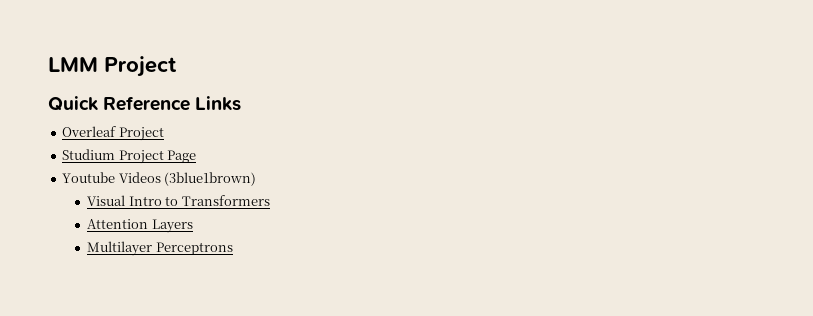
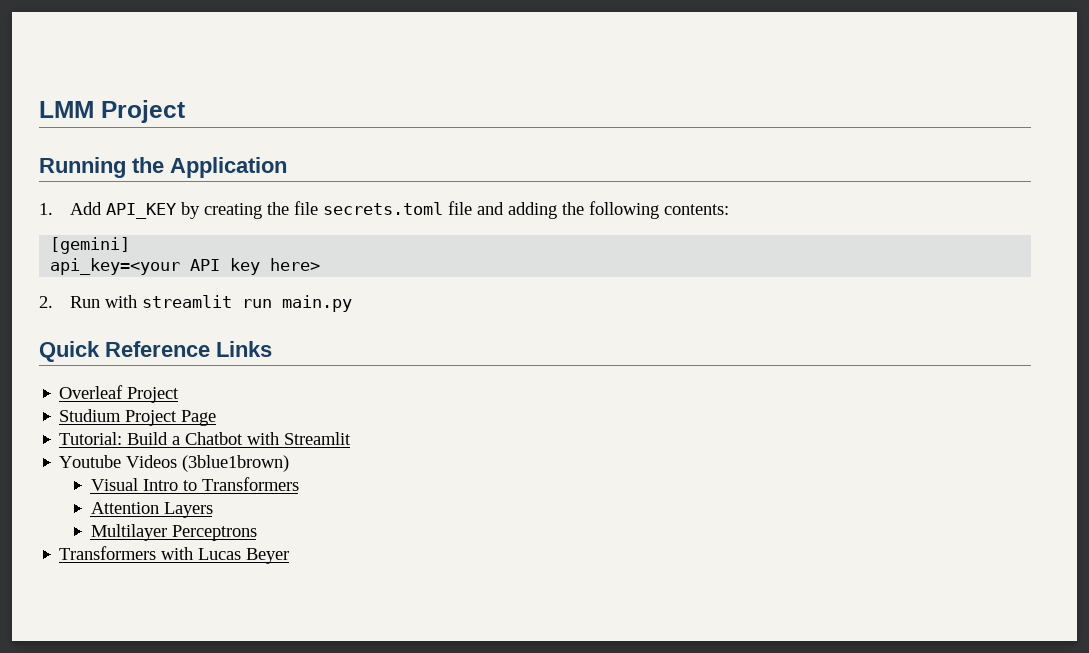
+ Running the Application
+ 1. Add API_KEY by creating the file secrets.toml file and adding the following contents:
+ [gemini]
+ api_key=<your API key here>
+ 2. Run with streamlit run main.py
+ Tutorial: Build a Chatbot with Streamlit
+ Transformers with Lucas Beyer

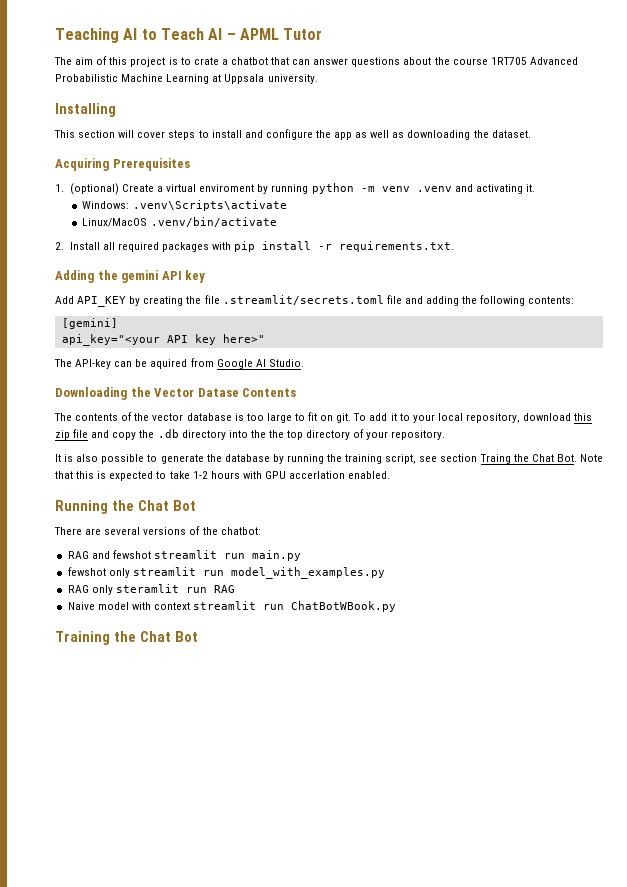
- LMM Project
- Running the Application
- 1. Add API_KEY by creating the file secrets.toml file and adding the following contents:
+ Teaching AI to Teach AI – APML Tutor
+ The aim of this project is to crate a chatbot that can answer questions about the course 1RT705 Advanced Probabilistic Machine Learning at Uppsala university.
+ Installing
+ This section will cover steps to install and configure the app as well as downloading the dataset.
+ Acquiring Prerequisites
+ 1. (optional) Create a virtual enviroment by running python -m venv .venv and activating it.
+ Windows: .venv\Scripts\activate
+ Linux/MacOS .venv/bin/activate
+ 2. Install all required packages with pip install -r requirements.txt.
+ Adding the gemini API key
+ Add API_KEY by creating the file .streamlit/secrets.toml file and adding the following contents:
- api_key=<your API key here>
- 2. Run with streamlit run main.py
- Quick Reference Links
- Overleaf Project
- Studium Project Page
- Tutorial: Build a Chatbot with Streamlit
- Youtube Videos (3blue1brown)
- Visual Intro to Transformers
- Attention Layers
- Multilayer Perceptrons
- Transformers with Lucas Beyer
+ api_key="<your API key here>"
+ The API-key can be aquired from Google AI Studio.
+ Downloading the Vector Datase Contents
+ The contents of the vector database is too large to fit on git. To add it to your local repository, download this zip file and copy the .db directory into the the top directory of your repository.
+ It is also possible to generate the database by running the training script, see section Traing the Chat Bot. Note that this is expected to take 1-2 hours with GPU accerlation enabled.
+ Running the Chat Bot
+ There are several versions of the chatbot:
+ RAG and fewshot streamlit run main.py
+ fewshot only streamlit run model_with_examples.py
+ RAG only steramlit run RAG
+ Naive model with context streamlit run ChatBotWBook.py
+ Training the Chat Bot

